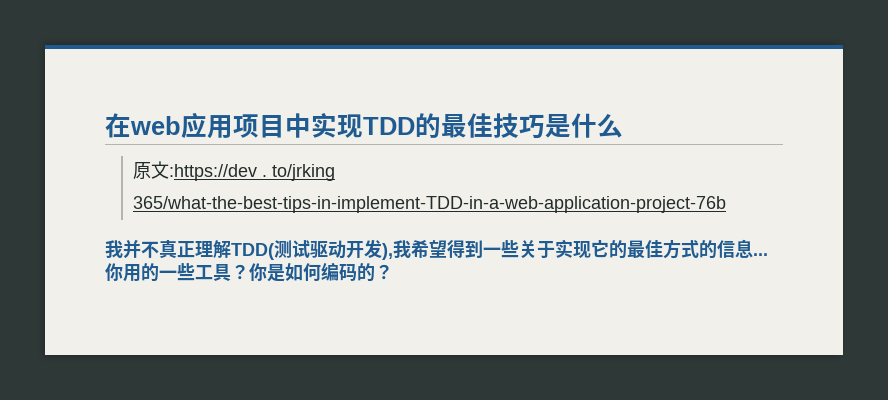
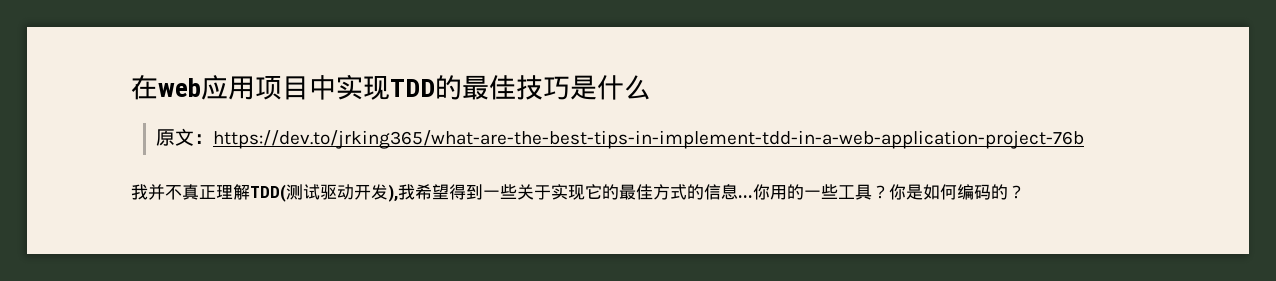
- 原文:https://dev . to/jrking 365/what-the-best-tips-in-implement-TDD-in-a-web-application-project-76b
+ 原文：https://dev.to/jrking365/what-are-the-best-tips-in-implement-tdd-in-a-web-application-project-76b

